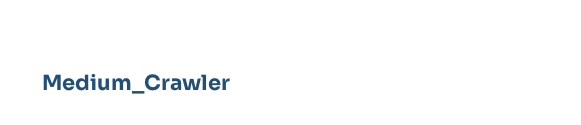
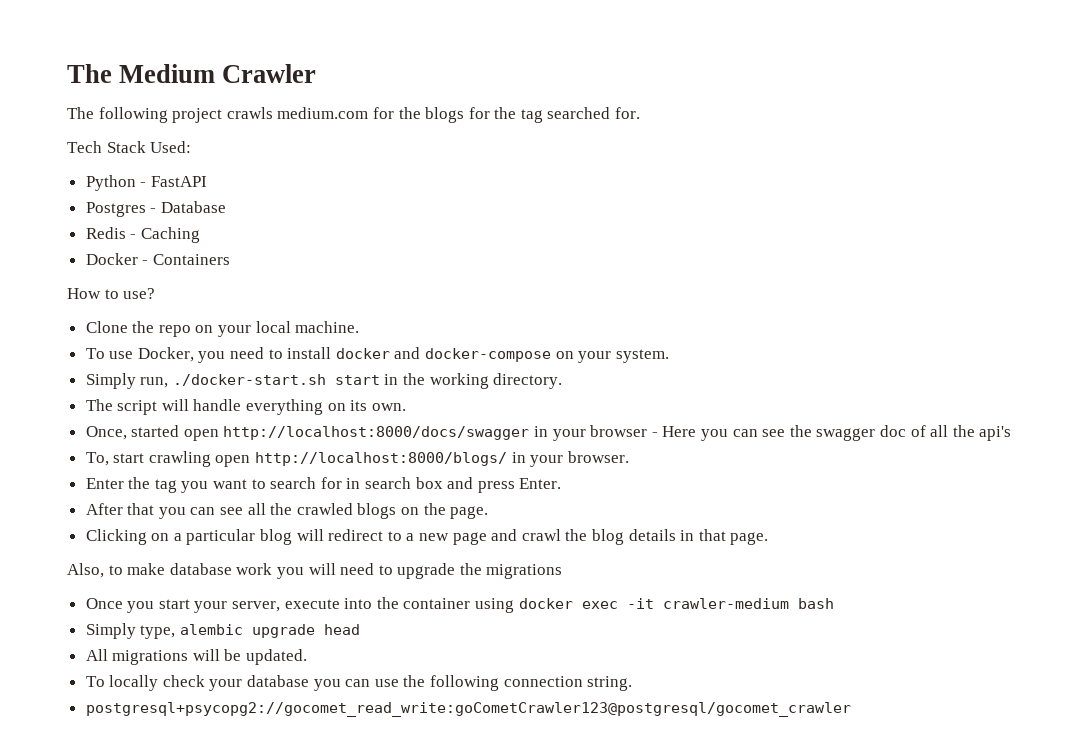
- Medium_Crawler
+ The Medium Crawler
+ The following project crawls medium.com for the blogs for the tag searched for.
+ Tech Stack Used:
+ Python - FastAPI
+ Postgres - Database
+ Redis - Caching
+ Docker - Containers
+ How to use?
+ Clone the repo on your local machine.
+ To use Docker, you need to install docker and docker-compose on your system.
+ Simply run, ./docker-start.sh start in the working directory.
+ The script will handle everything on its own.
+ Once, started open http://localhost:8000/docs/swagger in your browser - Here you can see the swagger doc of all the api's
+ To, start crawling open http://localhost:8000/blogs/ in your browser.
+ Enter the tag you want to search for in search box and press Enter.
+ After that you can see all the crawled blogs on the page.
+ Clicking on a particular blog will redirect to a new page and crawl the blog details in that page.
+ Also, to make database work you will need to upgrade the migrations
+ Once you start your server, execute into the container using docker exec -it crawler-medium bash
+ Simply type, alembic upgrade head
+ All migrations will be updated.
+ To locally check your database you can use the following connection string.
+ postgresql+psycopg2://gocomet_read_write:goCometCrawler123@postgresql/gocomet_crawler

